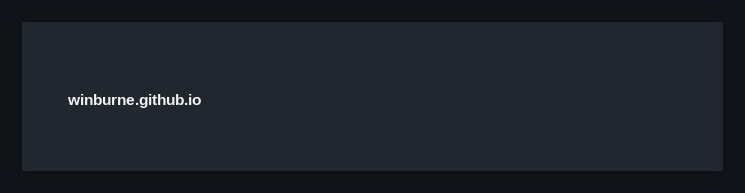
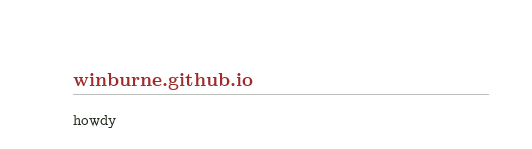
+ howdy

